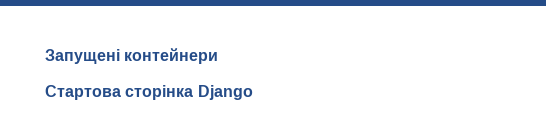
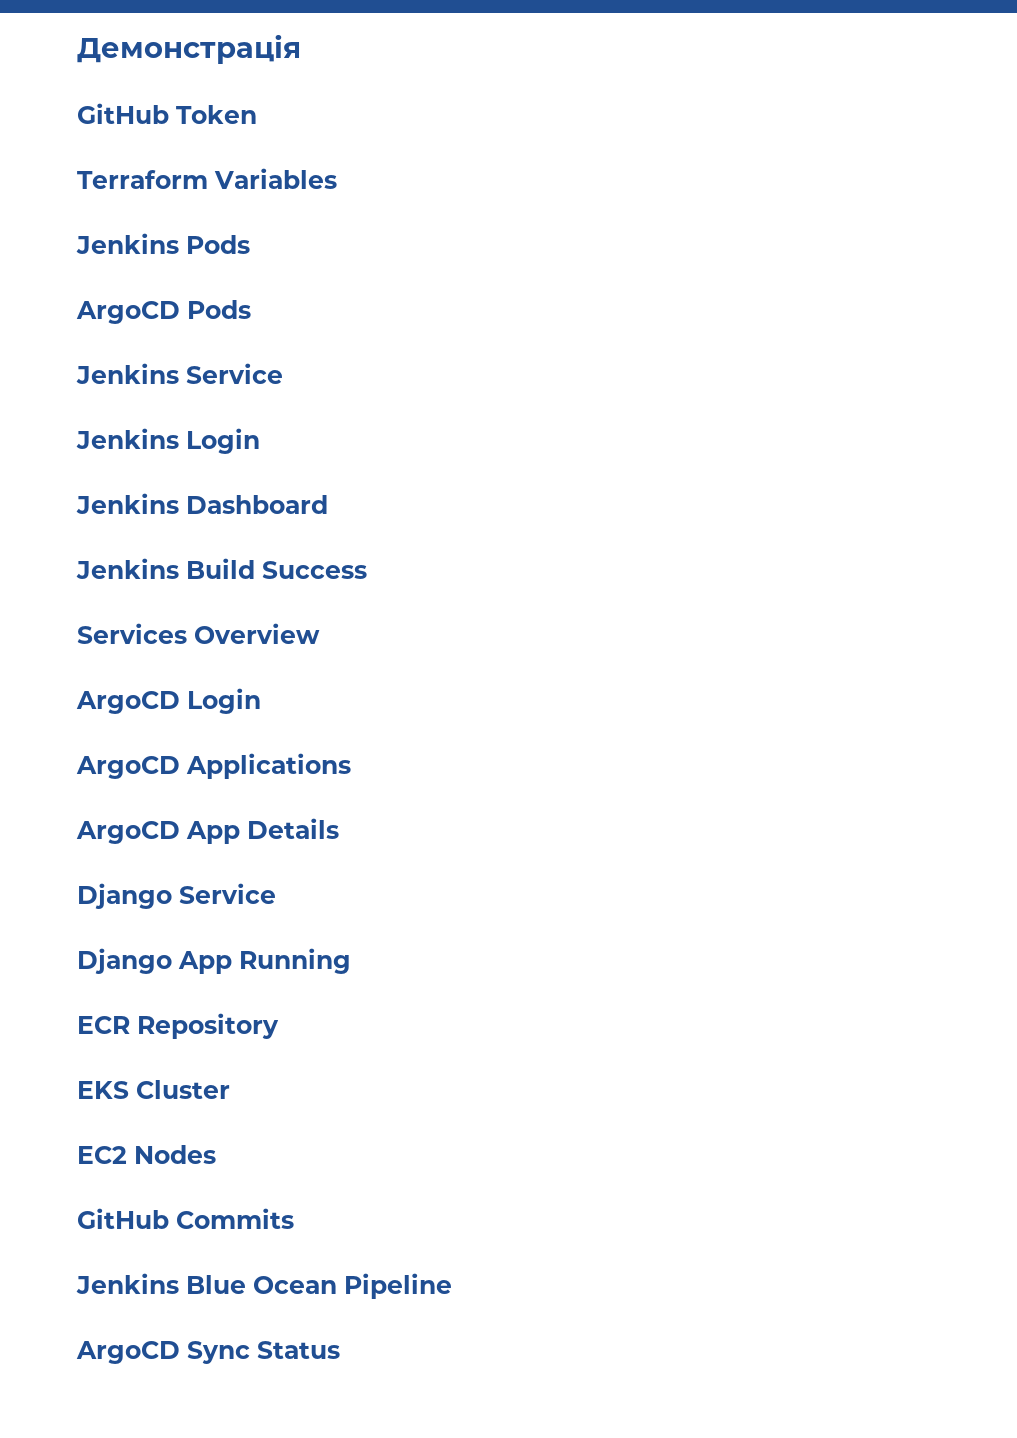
- Запущені контейнери
- Стартова сторінка Django
+ Демонстрація
+ GitHub Token
+ Terraform Variables
+ Jenkins Pods
+ ArgoCD Pods
+ Jenkins Service
+ Jenkins Login
+ Jenkins Dashboard
+ Jenkins Build Success
+ Services Overview
+ ArgoCD Login
+ ArgoCD Applications
+ ArgoCD App Details
+ Django Service
+ Django App Running
+ ECR Repository
+ EKS Cluster
+ EC2 Nodes
+ GitHub Commits
+ Jenkins Blue Ocean Pipeline
+ ArgoCD Sync Status

